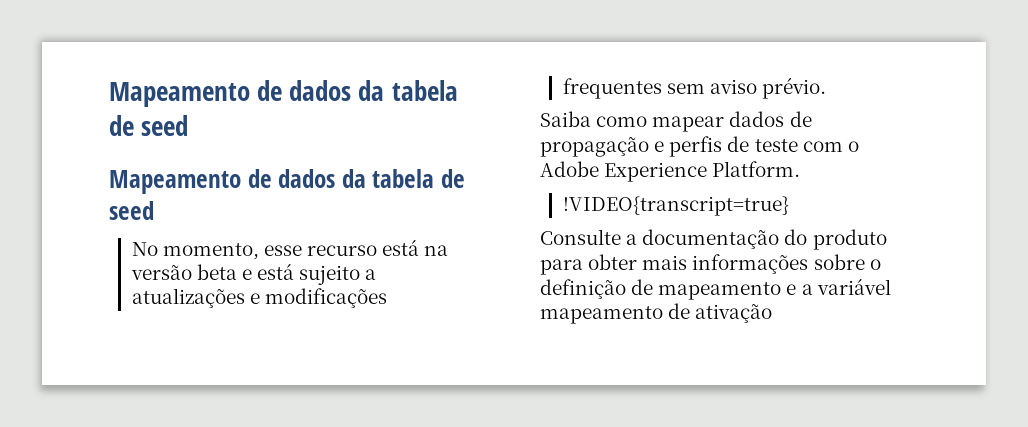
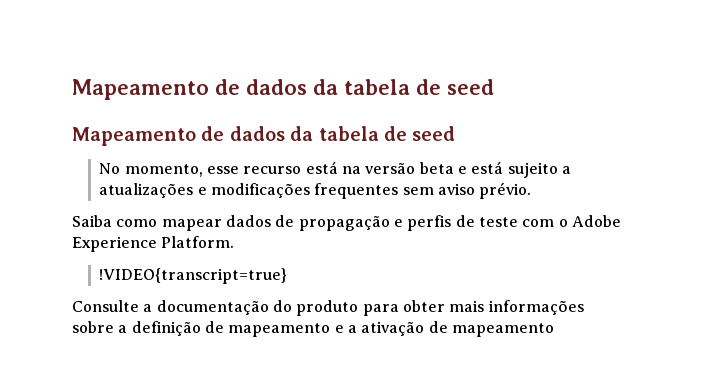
- Consulte a documentação do produto para obter mais informações sobre o definição de mapeamento e a variável mapeamento de ativação
+ Consulte a documentação do produto para obter mais informações sobre a definição de mapeamento e a ativação de mapeamento

